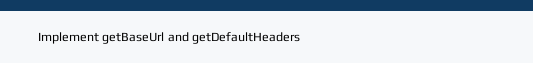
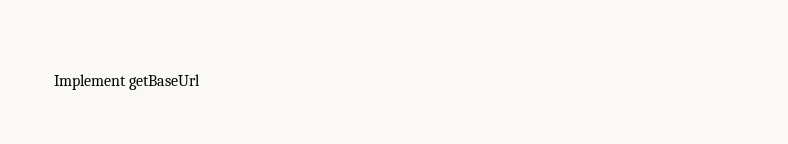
- Implement getBaseUrl and getDefaultHeaders
+ Implement getBaseUrl

